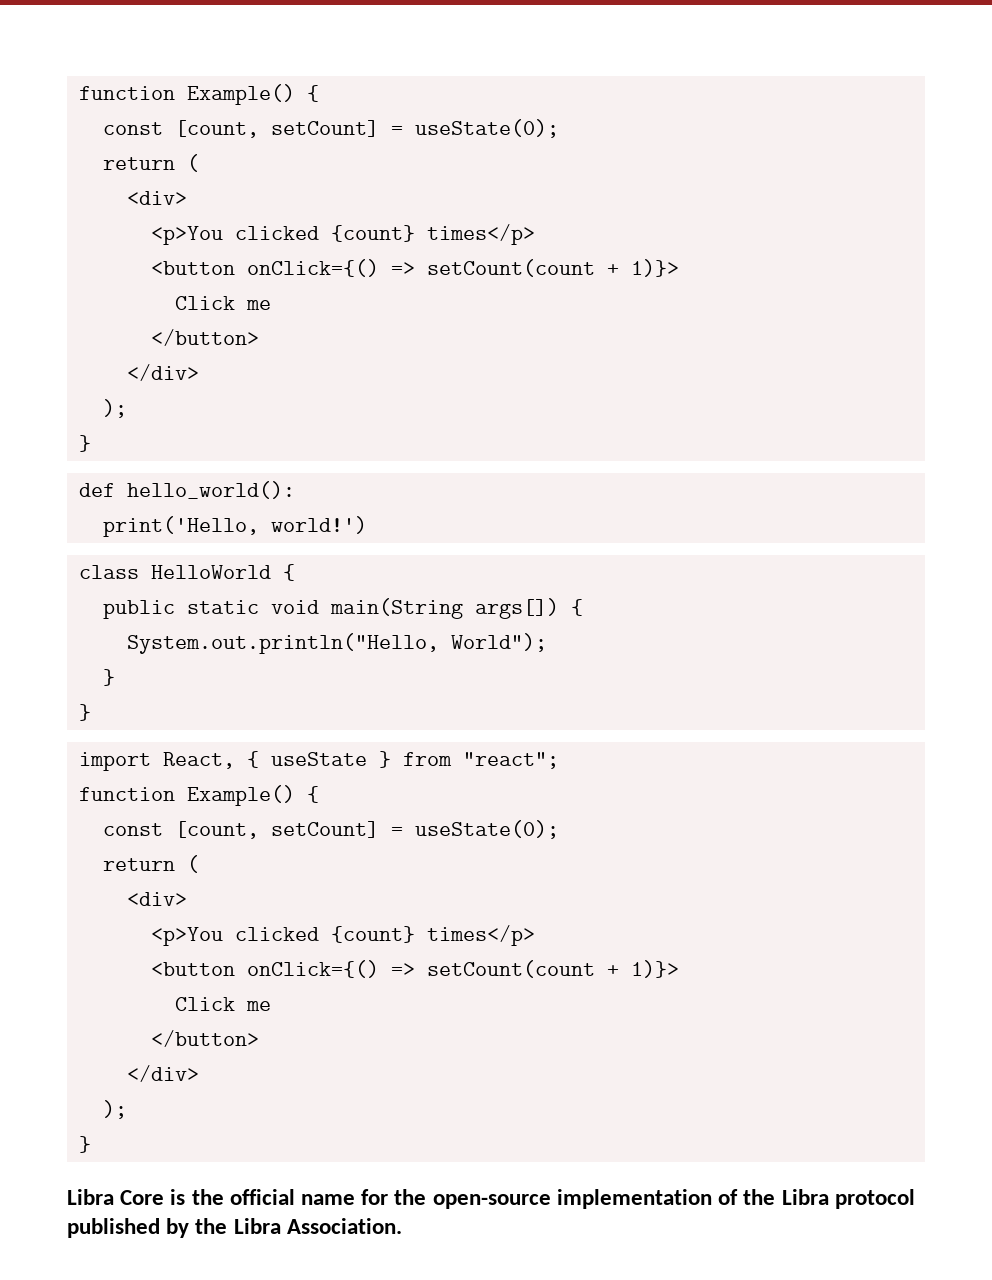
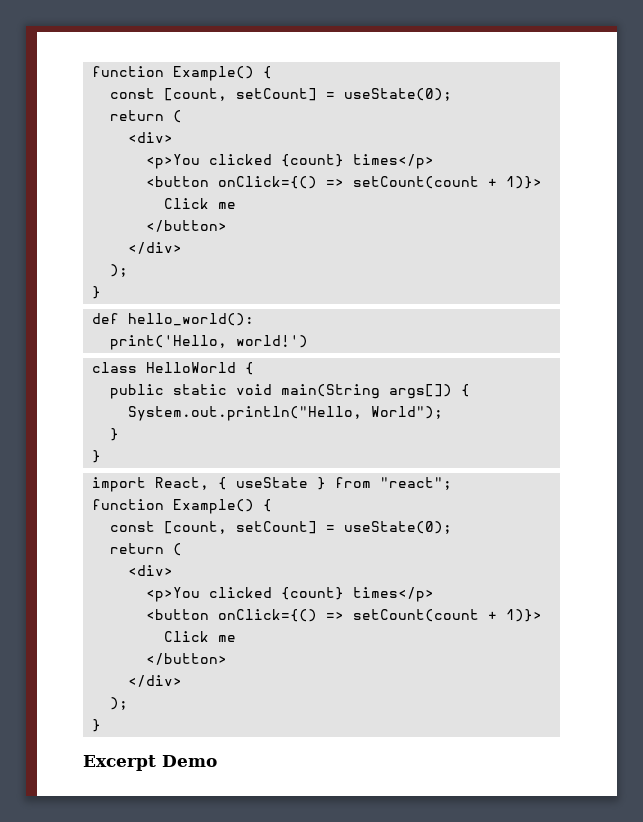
- Libra Core is the official name for the open-source implementation of the Libra protocol published by the Libra Association.
+ Excerpt Demo

